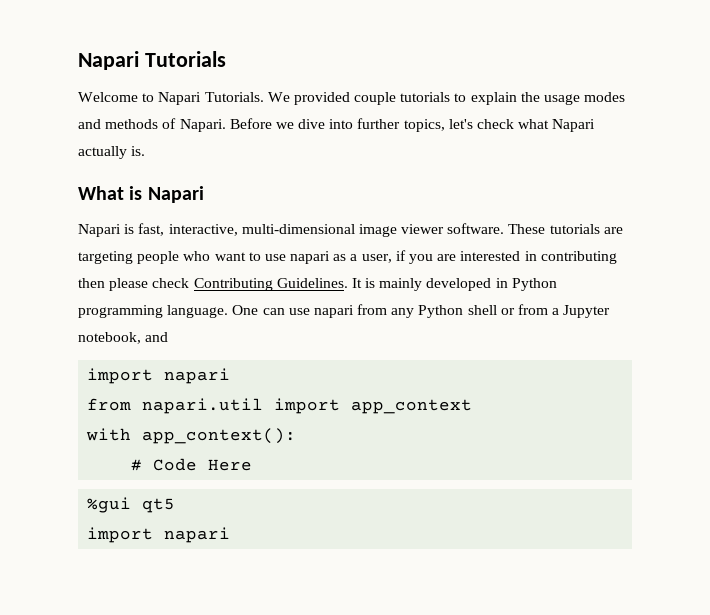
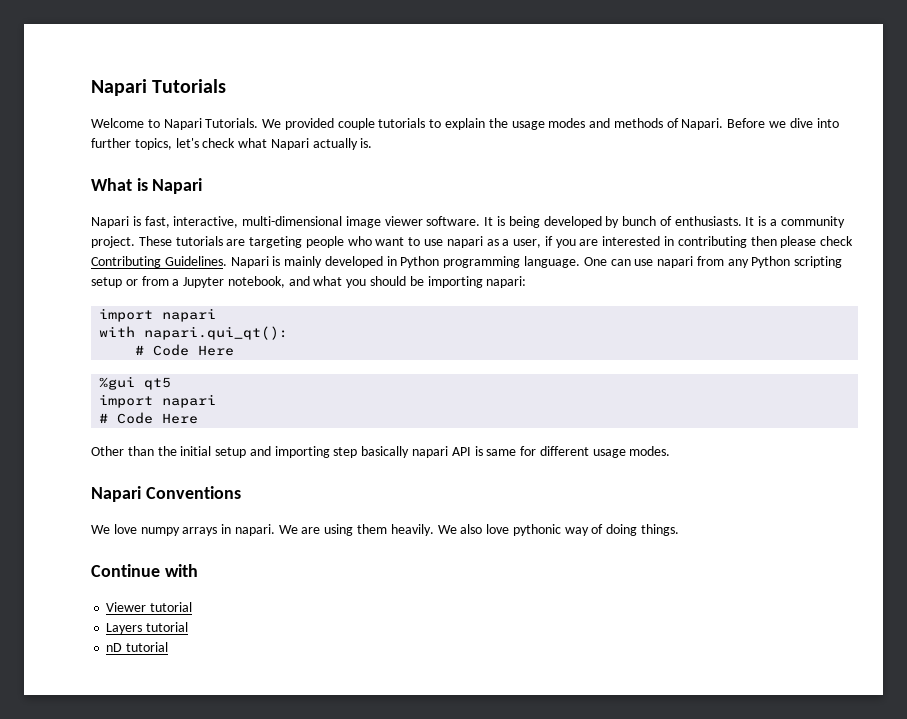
+ It is being developed by bunch of enthusiasts. It is a community project.
- It is mainly developed in Python programming language.
+ Napari is mainly developed in Python programming language.
- One can use napari from any Python shell or from a Jupyter notebook, and
+ One can use napari from any Python scripting setup or from a Jupyter notebook, and what you should be importing napari:
  import napari
- from napari.util import app_context
- with app_context():
+ with napari.qui_qt():
  %gui qt5
  import napari
+ # Code Here
+ Other than the initial setup and importing step basically napari API is same for different usage modes.
+ Napari Conventions
+ We love numpy arrays in napari. We are using them heavily. We also love pythonic way of doing things.
+ Continue with
+ Viewer tutorial
+ Layers tutorial
+ nD tutorial

